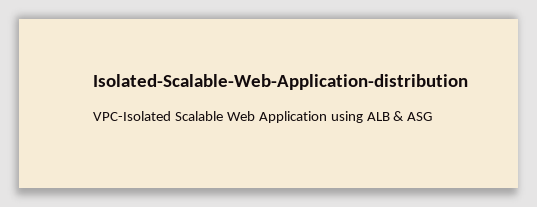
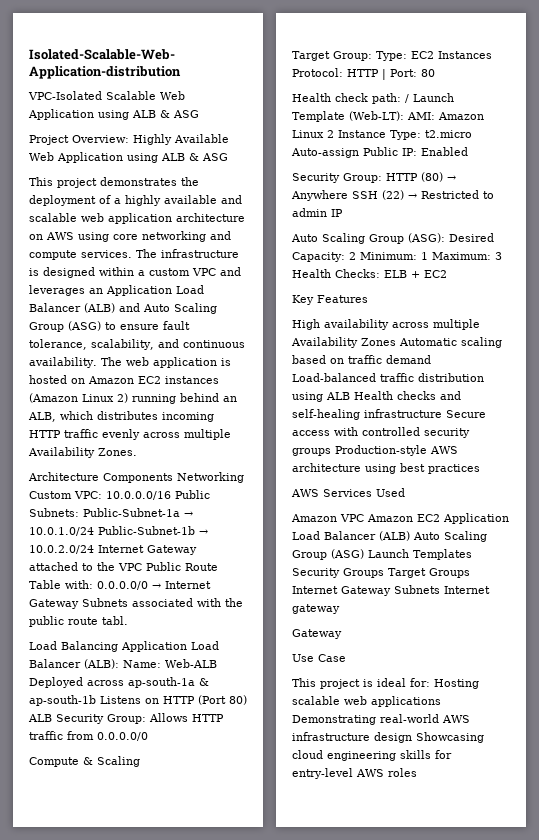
+ Project Overview: Highly Available Web Application using ALB & ASG
+ This project demonstrates the deployment of a highly available and scalable web application architecture on AWS using core networking and compute services. The infrastructure is designed within a custom VPC and leverages an Application Load Balancer (ALB) and Auto Scaling Group (ASG) to ensure fault tolerance, scalability, and continuous availability. The web application is hosted on Amazon EC2 instances (Amazon Linux 2) running behind an ALB, which distributes incoming HTTP traffic evenly across multiple Availability Zones.
+ Architecture Components Networking Custom VPC: 10.0.0.0/16 Public Subnets: Public-Subnet-1a → 10.0.1.0/24 Public-Subnet-1b → 10.0.2.0/24 Internet Gateway attached to the VPC Public Route Table with: 0.0.0.0/0 → Internet Gateway Subnets associated with the public route tabl.
+ Load Balancing Application Load Balancer (ALB): Name: Web-ALB Deployed across ap-south-1a & ap-south-1b Listens on HTTP (Port 80) ALB Security Group: Allows HTTP traffic from 0.0.0.0/0
+ Compute & Scaling
+ Target Group: Type: EC2 Instances Protocol: HTTP | Port: 80
+ Health check path: / Launch Template (Web-LT): AMI: Amazon Linux 2 Instance Type: t2.micro Auto-assign Public IP: Enabled
+ Security Group: HTTP (80) → Anywhere SSH (22) → Restricted to admin IP
+ Auto Scaling Group (ASG): Desired Capacity: 2 Minimum: 1 Maximum: 3 Health Checks: ELB + EC2
+ Key Features
+ High availability across multiple Availability Zones Automatic scaling based on traffic demand Load-balanced traffic distribution using ALB Health checks and self-healing infrastructure Secure access with controlled security groups Production-style AWS architecture using best practices
+ AWS Services Used
+ Amazon VPC Amazon EC2 Application Load Balancer (ALB) Auto Scaling Group (ASG) Launch Templates Security Groups Target Groups Internet Gateway Subnets Internet gateway
+ Gateway
+ Use Case
+ This project is ideal for: Hosting scalable web applications Demonstrating real-world AWS infrastructure design Showcasing cloud engineering skills for entry-level AWS roles

